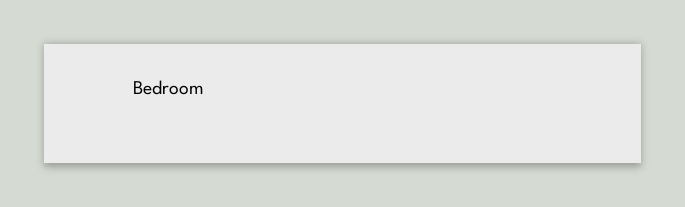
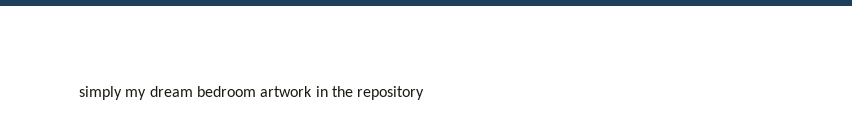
- Bedroom
+ simply my dream bedroom artwork in the repository

